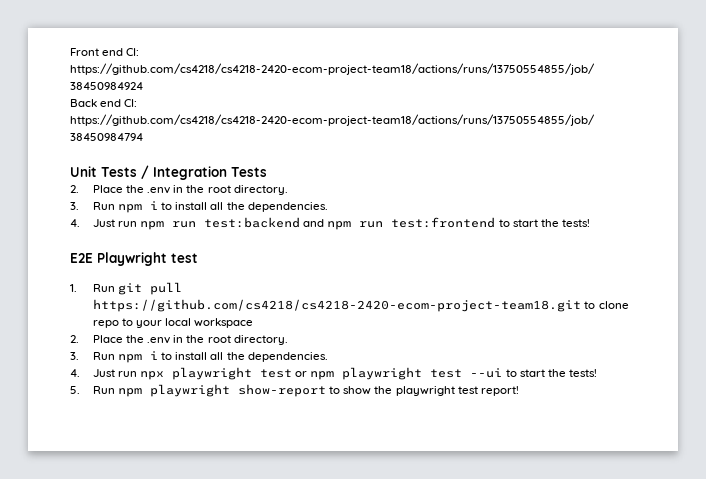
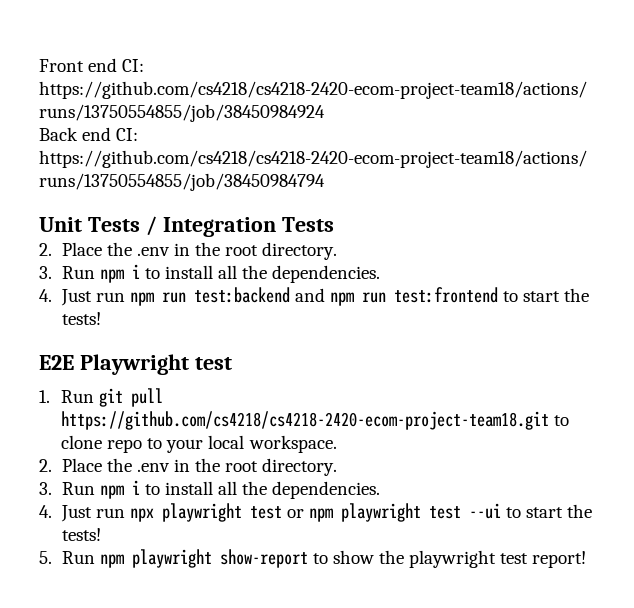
- 1. Run git pull https://github.com/cs4218/cs4218-2420-ecom-project-team18.git to clone repo to your local workspace
+ 1. Run git pull https://github.com/cs4218/cs4218-2420-ecom-project-team18.git to clone repo to your local workspace.

